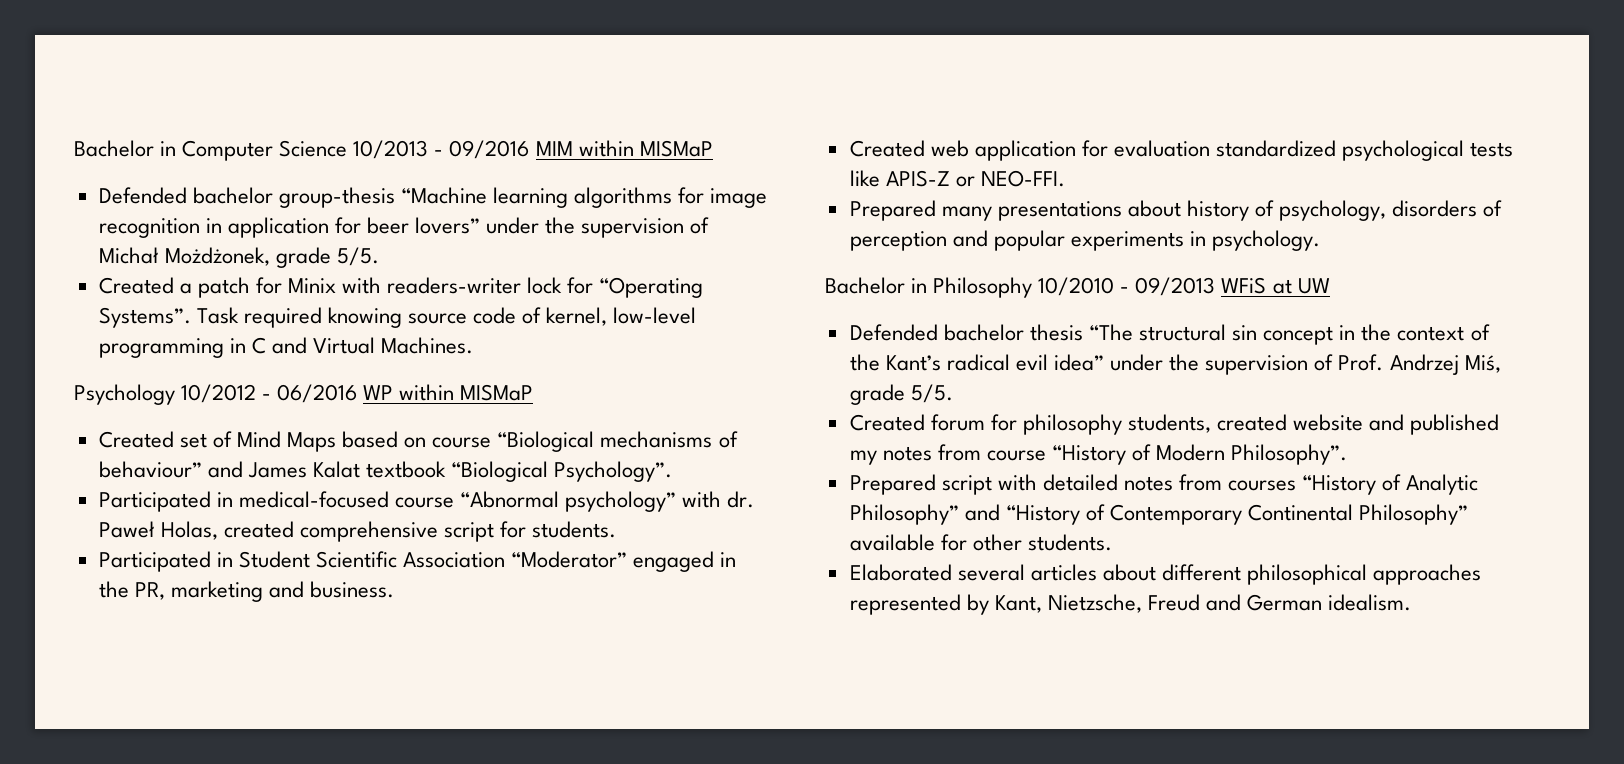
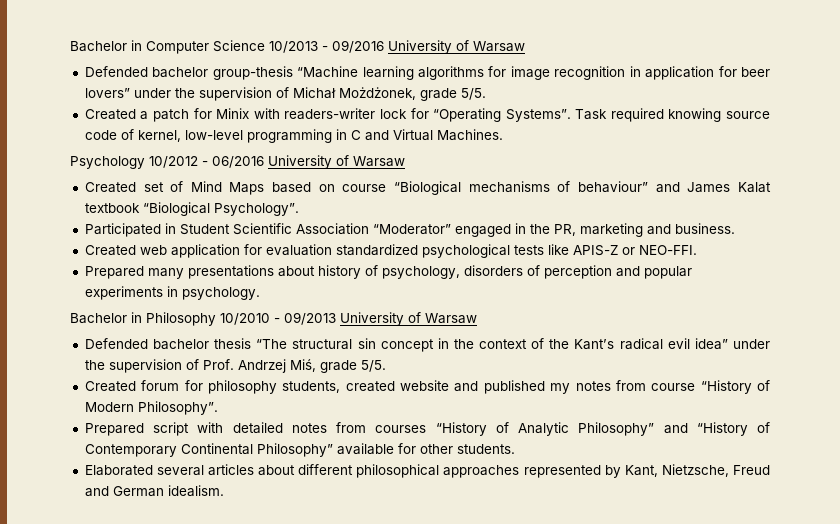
- Bachelor in Computer Science 10/2013 - 09/2016 MIM within MISMaP
+ Bachelor in Computer Science 10/2013 - 09/2016 University of Warsaw
- Psychology 10/2012 - 06/2016 WP within MISMaP
+ Psychology 10/2012 - 06/2016 University of Warsaw
- Participated in medical-focused course “Abnormal psychology” with dr. Paweł Holas, created comprehensive script for students.
- Bachelor in Philosophy 10/2010 - 09/2013 WFiS at UW
+ Bachelor in Philosophy 10/2010 - 09/2013 University of Warsaw

